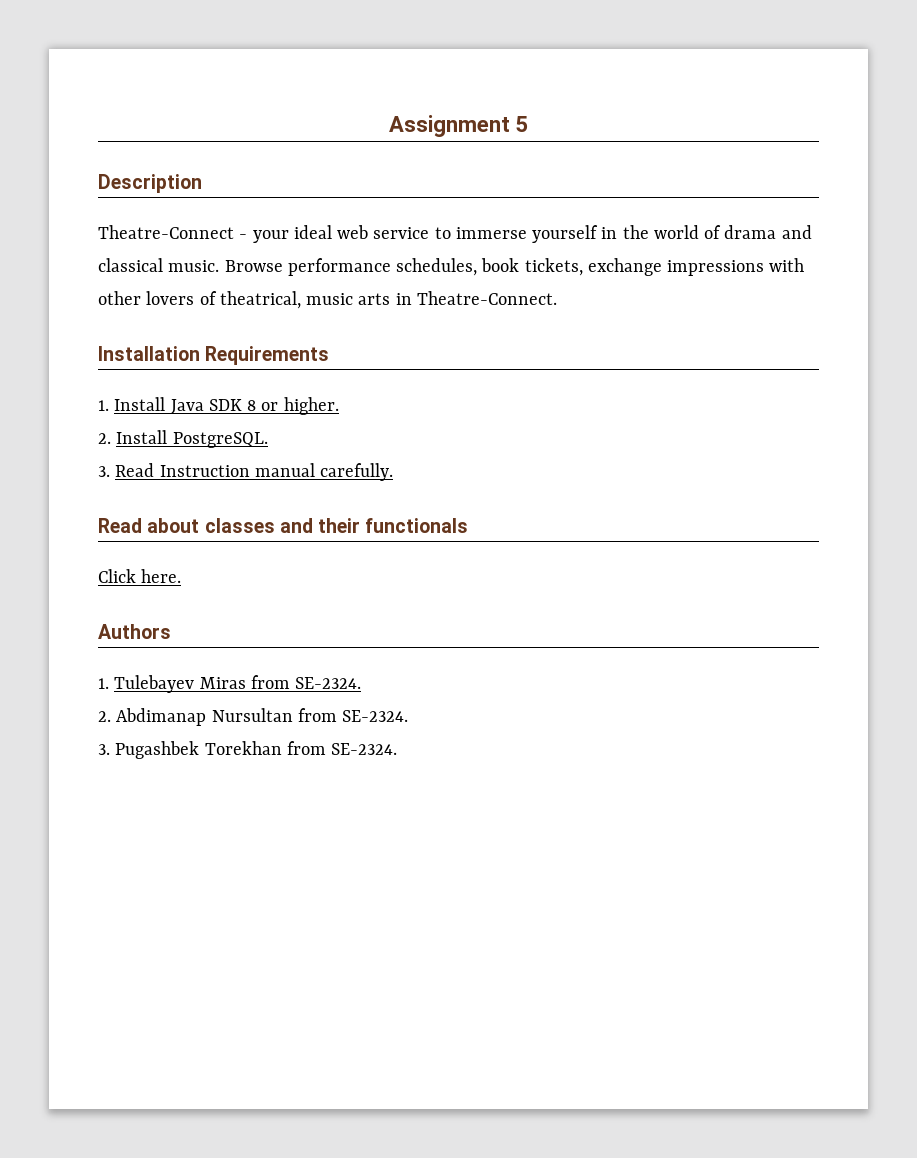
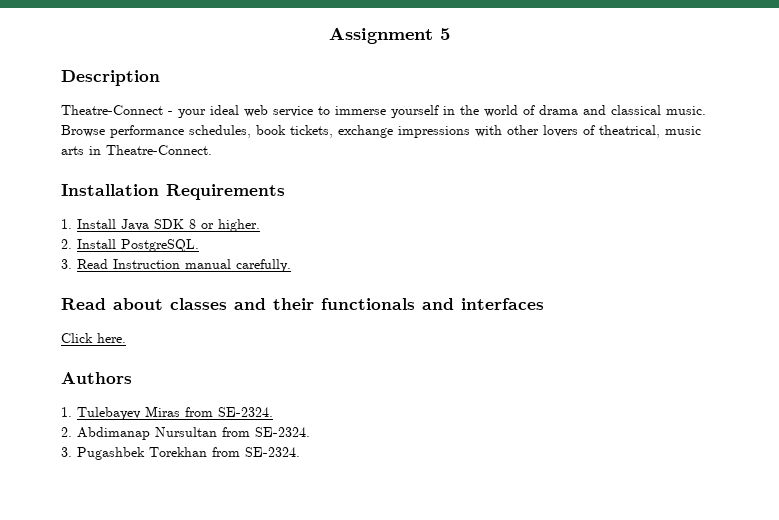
- Read about classes and their functionals
+ Read about classes and their functionals and interfaces

